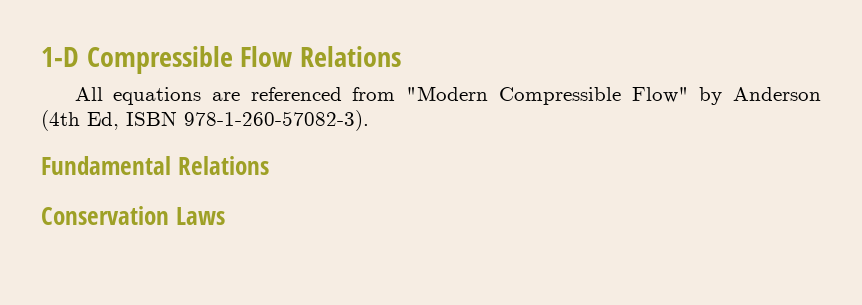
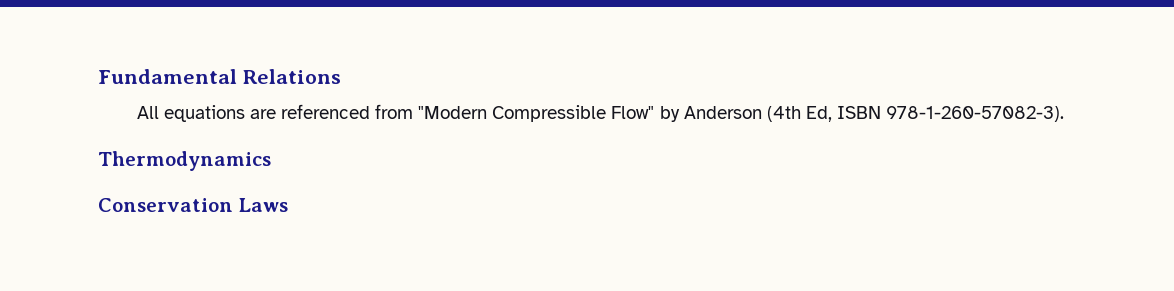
- 1-D Compressible Flow Relations
+ Fundamental Relations
- Fundamental Relations
+ Thermodynamics

